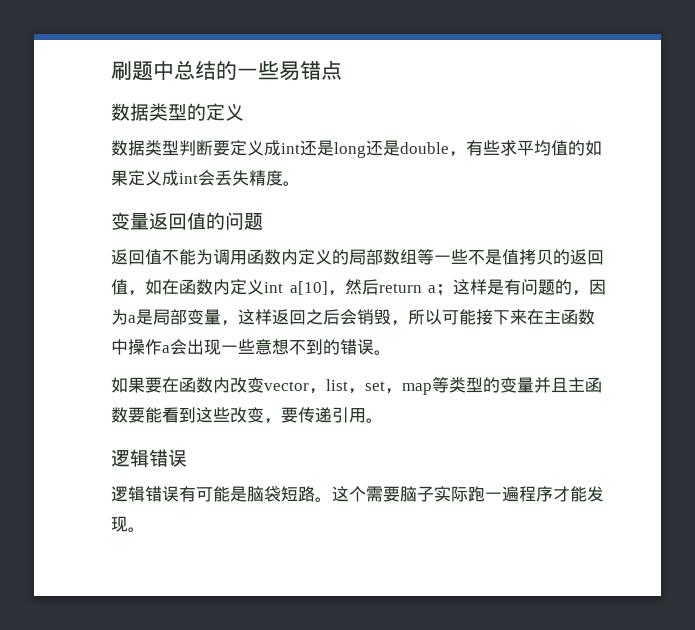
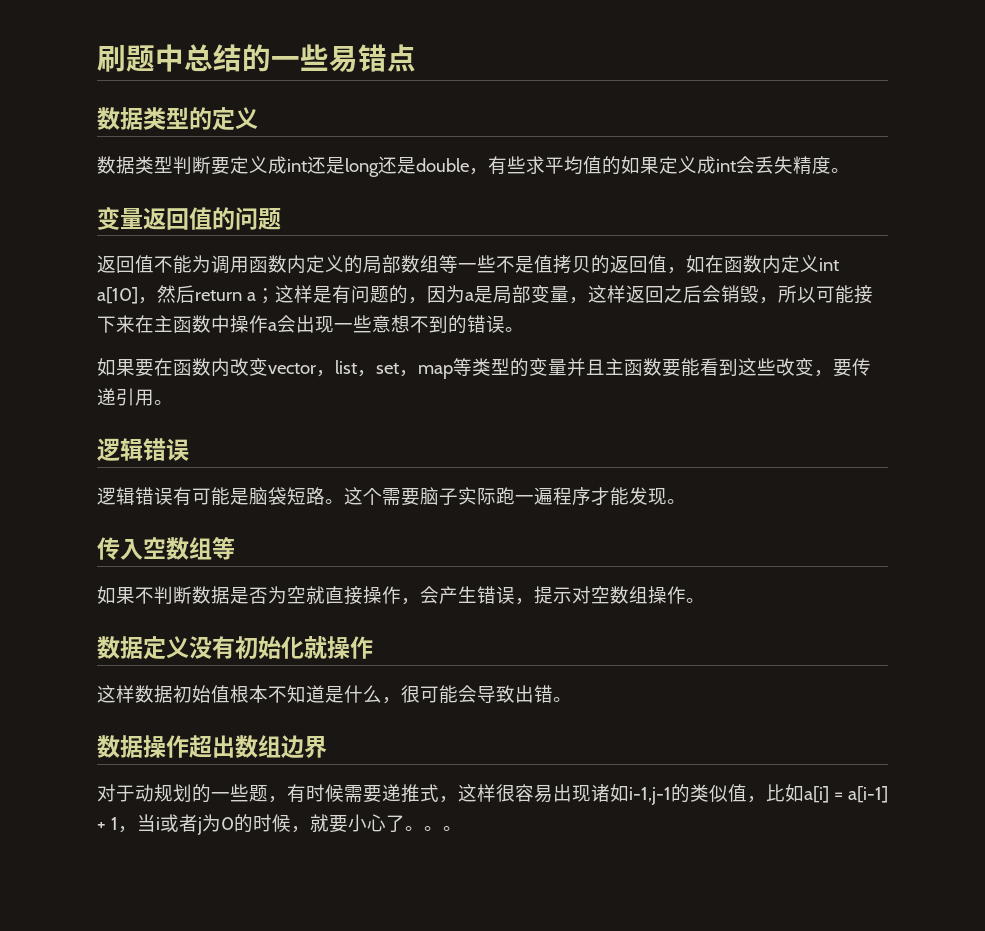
+ 传入空数组等
+ 如果不判断数据是否为空就直接操作，会产生错误，提示对空数组操作。
+ 数据定义没有初始化就操作
+ 这样数据初始值根本不知道是什么，很可能会导致出错。
+ 数据操作超出数组边界
+ 对于动规划的一些题，有时候需要递推式，这样很容易出现诸如i-1,j-1的类似值，比如a[i] = a[i-1] + 1，当i或者j为0的时候，就要小心了。。。

